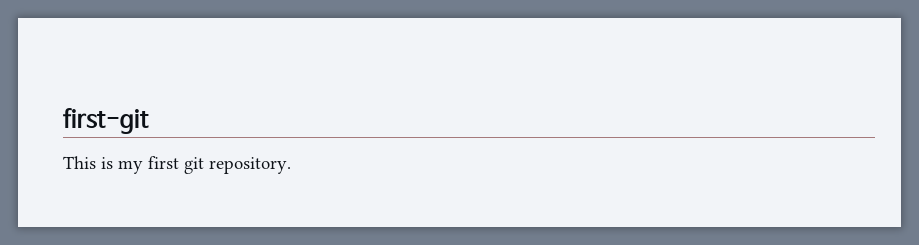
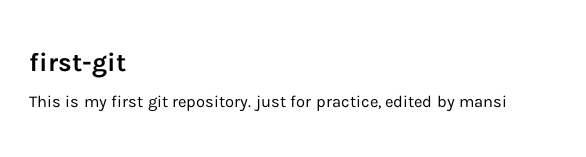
- This is my first git repository.
+ This is my first git repository. just for practice, edited by mansi

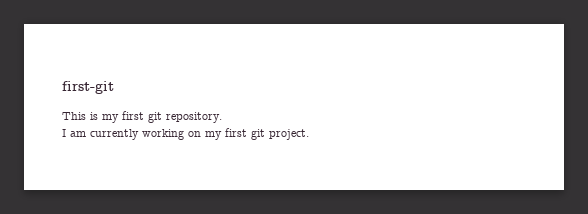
- This is my first git repository. just for practice, edited by mansi
+ This is my first git repository.
+ I am currently working on my first git project.

